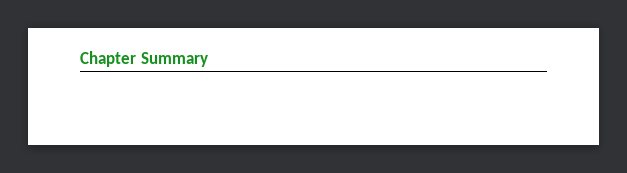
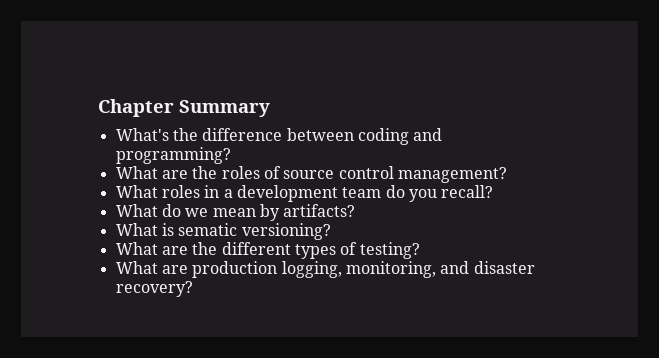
+ What's the difference between coding and programming?
+ What are the roles of source control management?
+ What roles in a development team do you recall?
+ What do we mean by artifacts?
+ What is sematic versioning?
+ What are the different types of testing?
+ What are production logging, monitoring, and disaster recovery?

